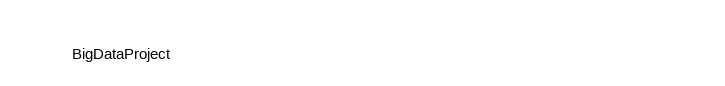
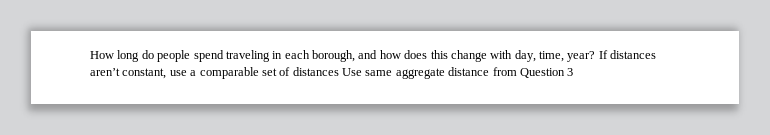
- BigDataProject
+ How long do people spend traveling in each borough, and how does this change with day, time, year? If distances aren’t constant, use a comparable set of distances Use same aggregate distance from Question 3

